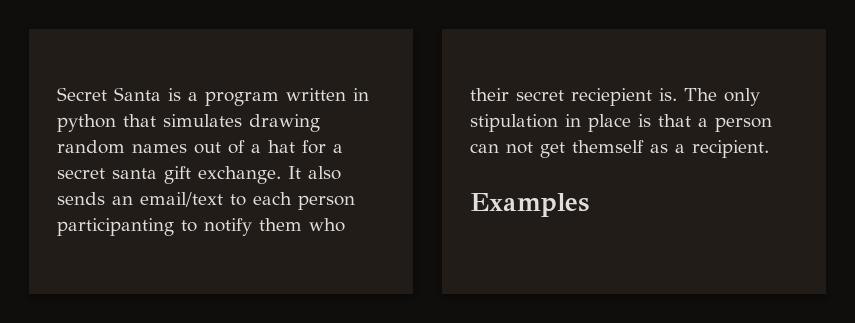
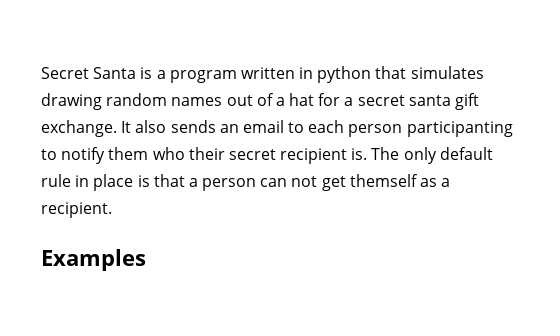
- It also sends an email/text to each person participanting to notify them who their secret reciepient is.
+ It also sends an email to each person participanting to notify them who their secret recipient is.
- The only stipulation in place is that a person can not get themself as a recipient.
+ The only default rule in place is that a person can not get themself as a recipient.

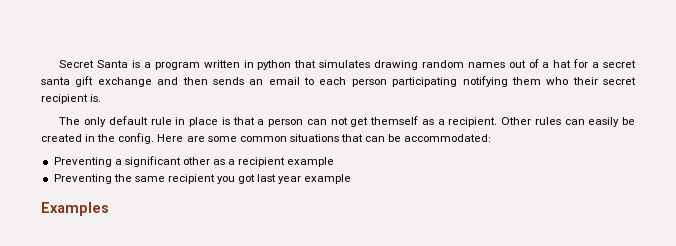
- Secret Santa is a program written in python that simulates drawing random names out of a hat for a secret santa gift exchange. It also sends an email to each person participanting to notify them who their secret recipient is. The only default rule in place is that a person can not get themself as a recipient.
+ Secret Santa is a program written in python that simulates drawing random names out of a hat for a secret santa gift exchange and then sends an email to each person participating notifying them who their secret recipient is.
+ The only default rule in place is that a person can not get themself as a recipient. Other rules can easily be created in the config. Here are some common situations that can be accommodated:
+ Preventing a significant other as a recipient example
+ Preventing the same recipient you got last year example

